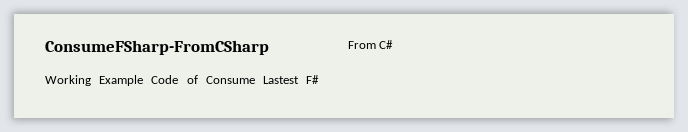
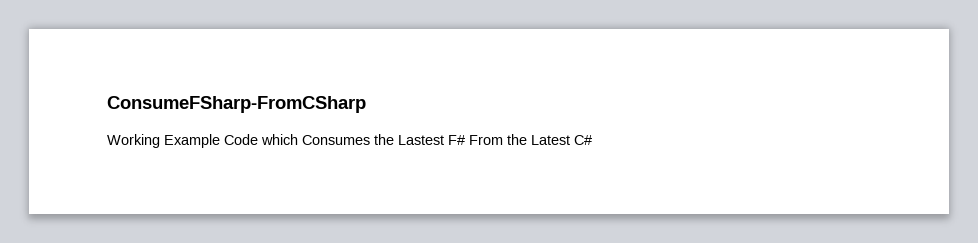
- Working Example Code of Consume Lastest F# From C#
+ Working Example Code which Consumes the Lastest F# From the Latest C#

